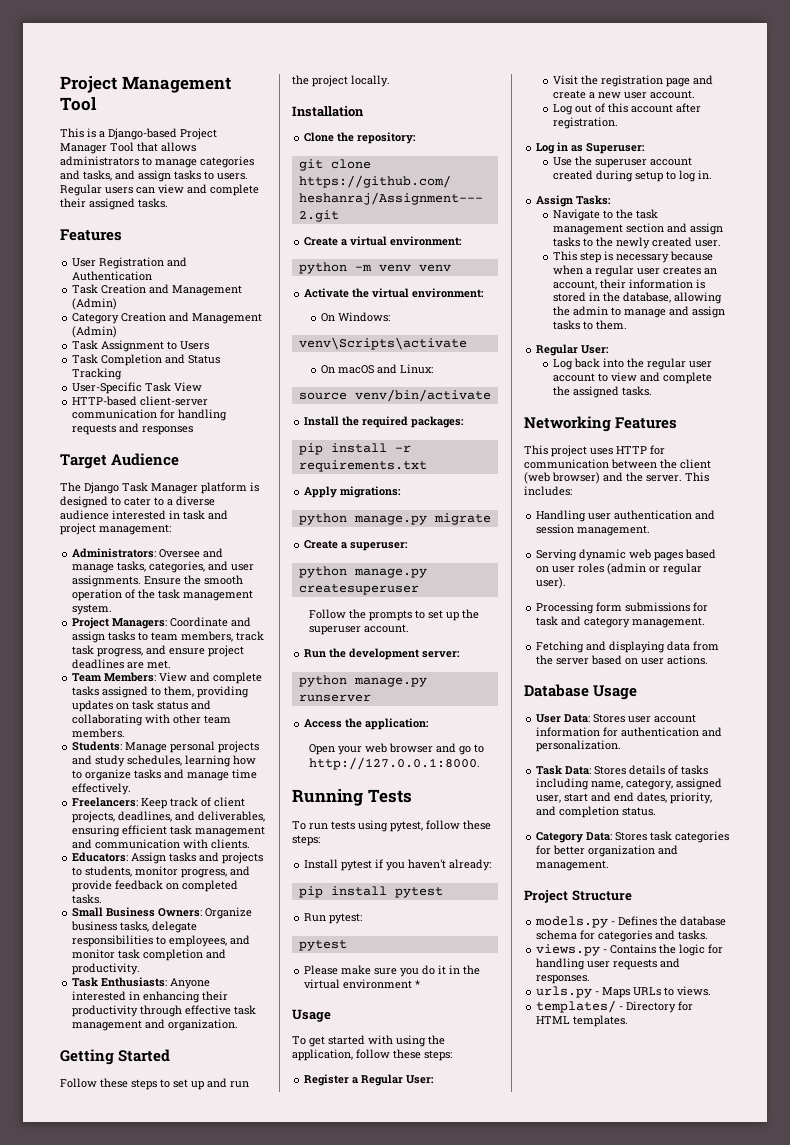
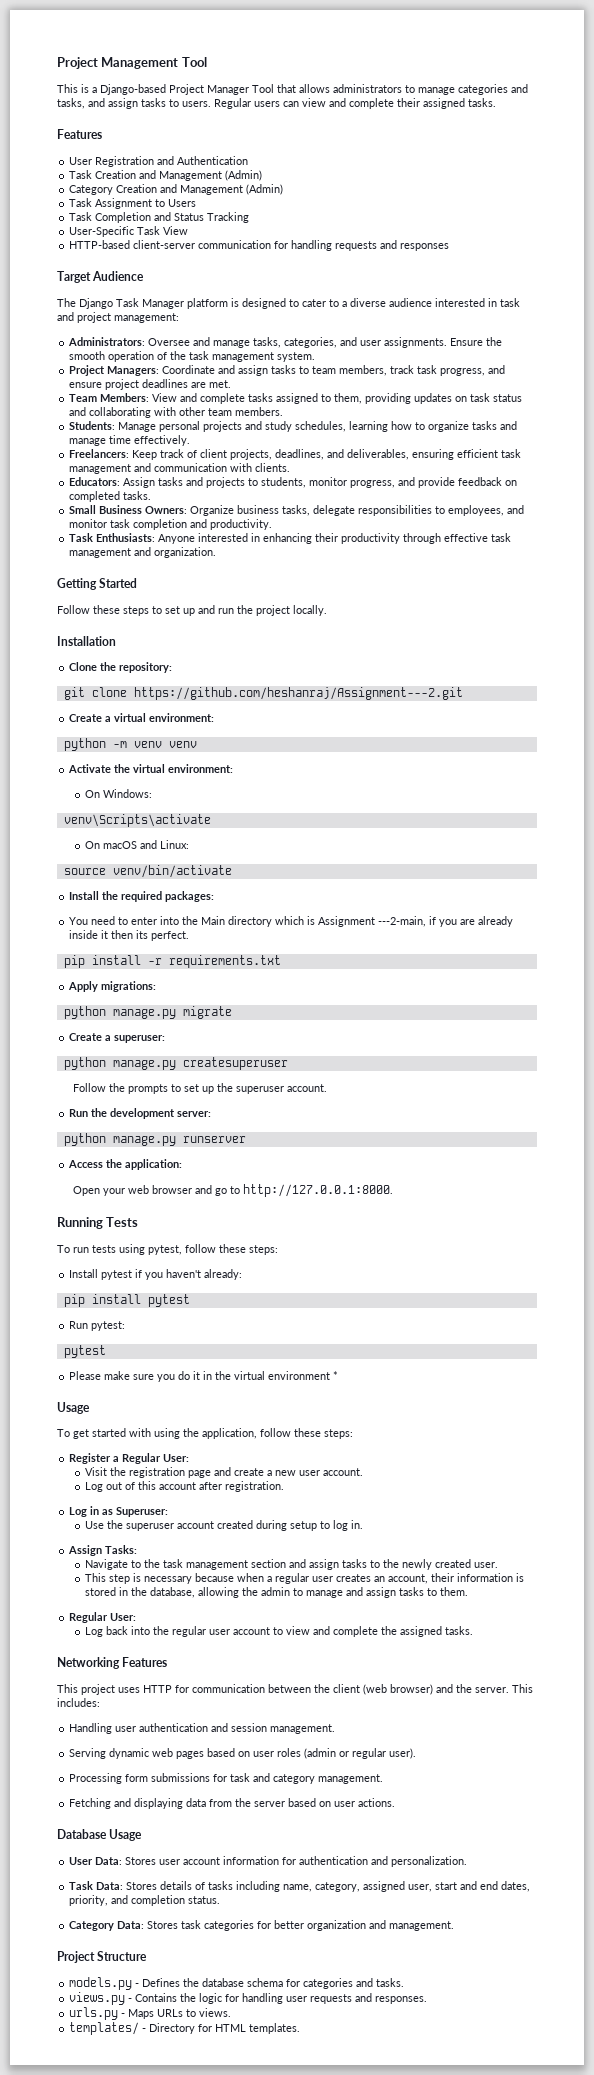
+ You need to enter into the Main directory which is Assignment ---2-main, if you are already inside it then its perfect.

